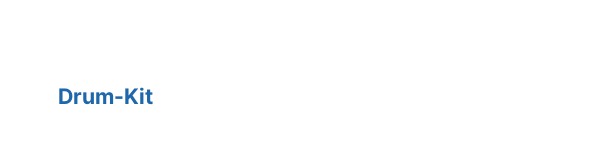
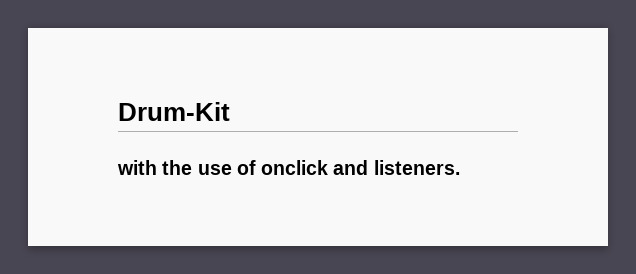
+ with the use of onclick and listeners.

